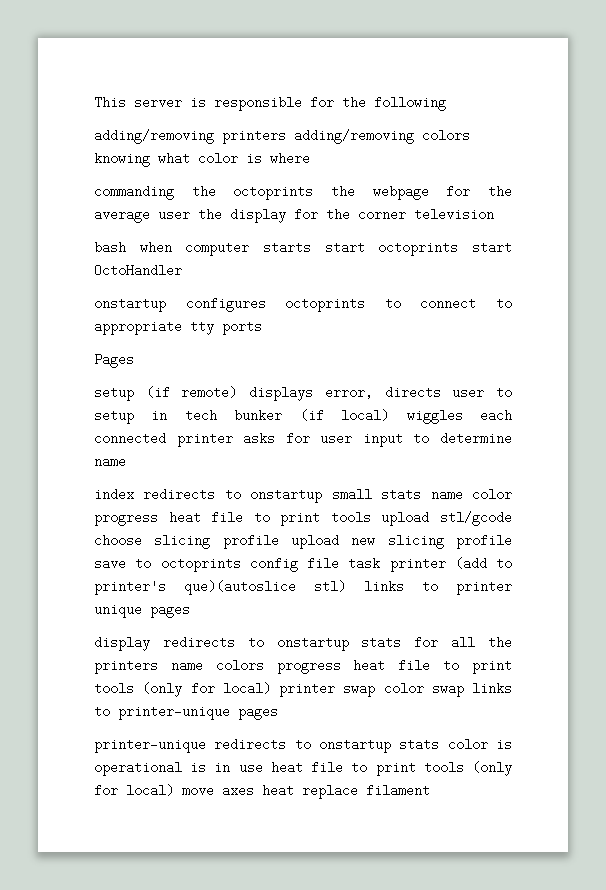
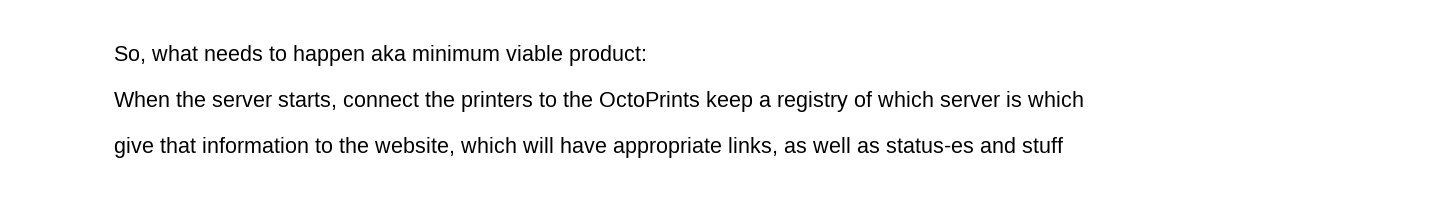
- This server is responsible for the following
- adding/removing printers adding/removing colors knowing what color is where
- commanding the octoprints the webpage for the average user the display for the corner television
- bash when computer starts start octoprints start OctoHandler
- onstartup configures octoprints to connect to appropriate tty ports
- Pages
- setup (if remote) displays error, directs user to setup in tech bunker (if local) wiggles each connected printer asks for user input to determine name
- index redirects to onstartup small stats name color progress heat file to print tools upload stl/gcode choose slicing profile upload new slicing profile save to octoprints config file task printer (add to printer's que)(autoslice stl) links to printer unique pages
- display redirects to onstartup stats for all the printers name colors progress heat file to print tools (only for local) printer swap color swap links to printer-unique pages
- printer-unique redirects to onstartup stats color is operational is in use heat file to print tools (only for local) move axes heat replace filament
+ So, what needs to happen aka minimum viable product:
+ When the server starts, connect the printers to the OctoPrints keep a registry of which server is which
+ give that information to the website, which will have appropriate links, as well as status-es and stuff

